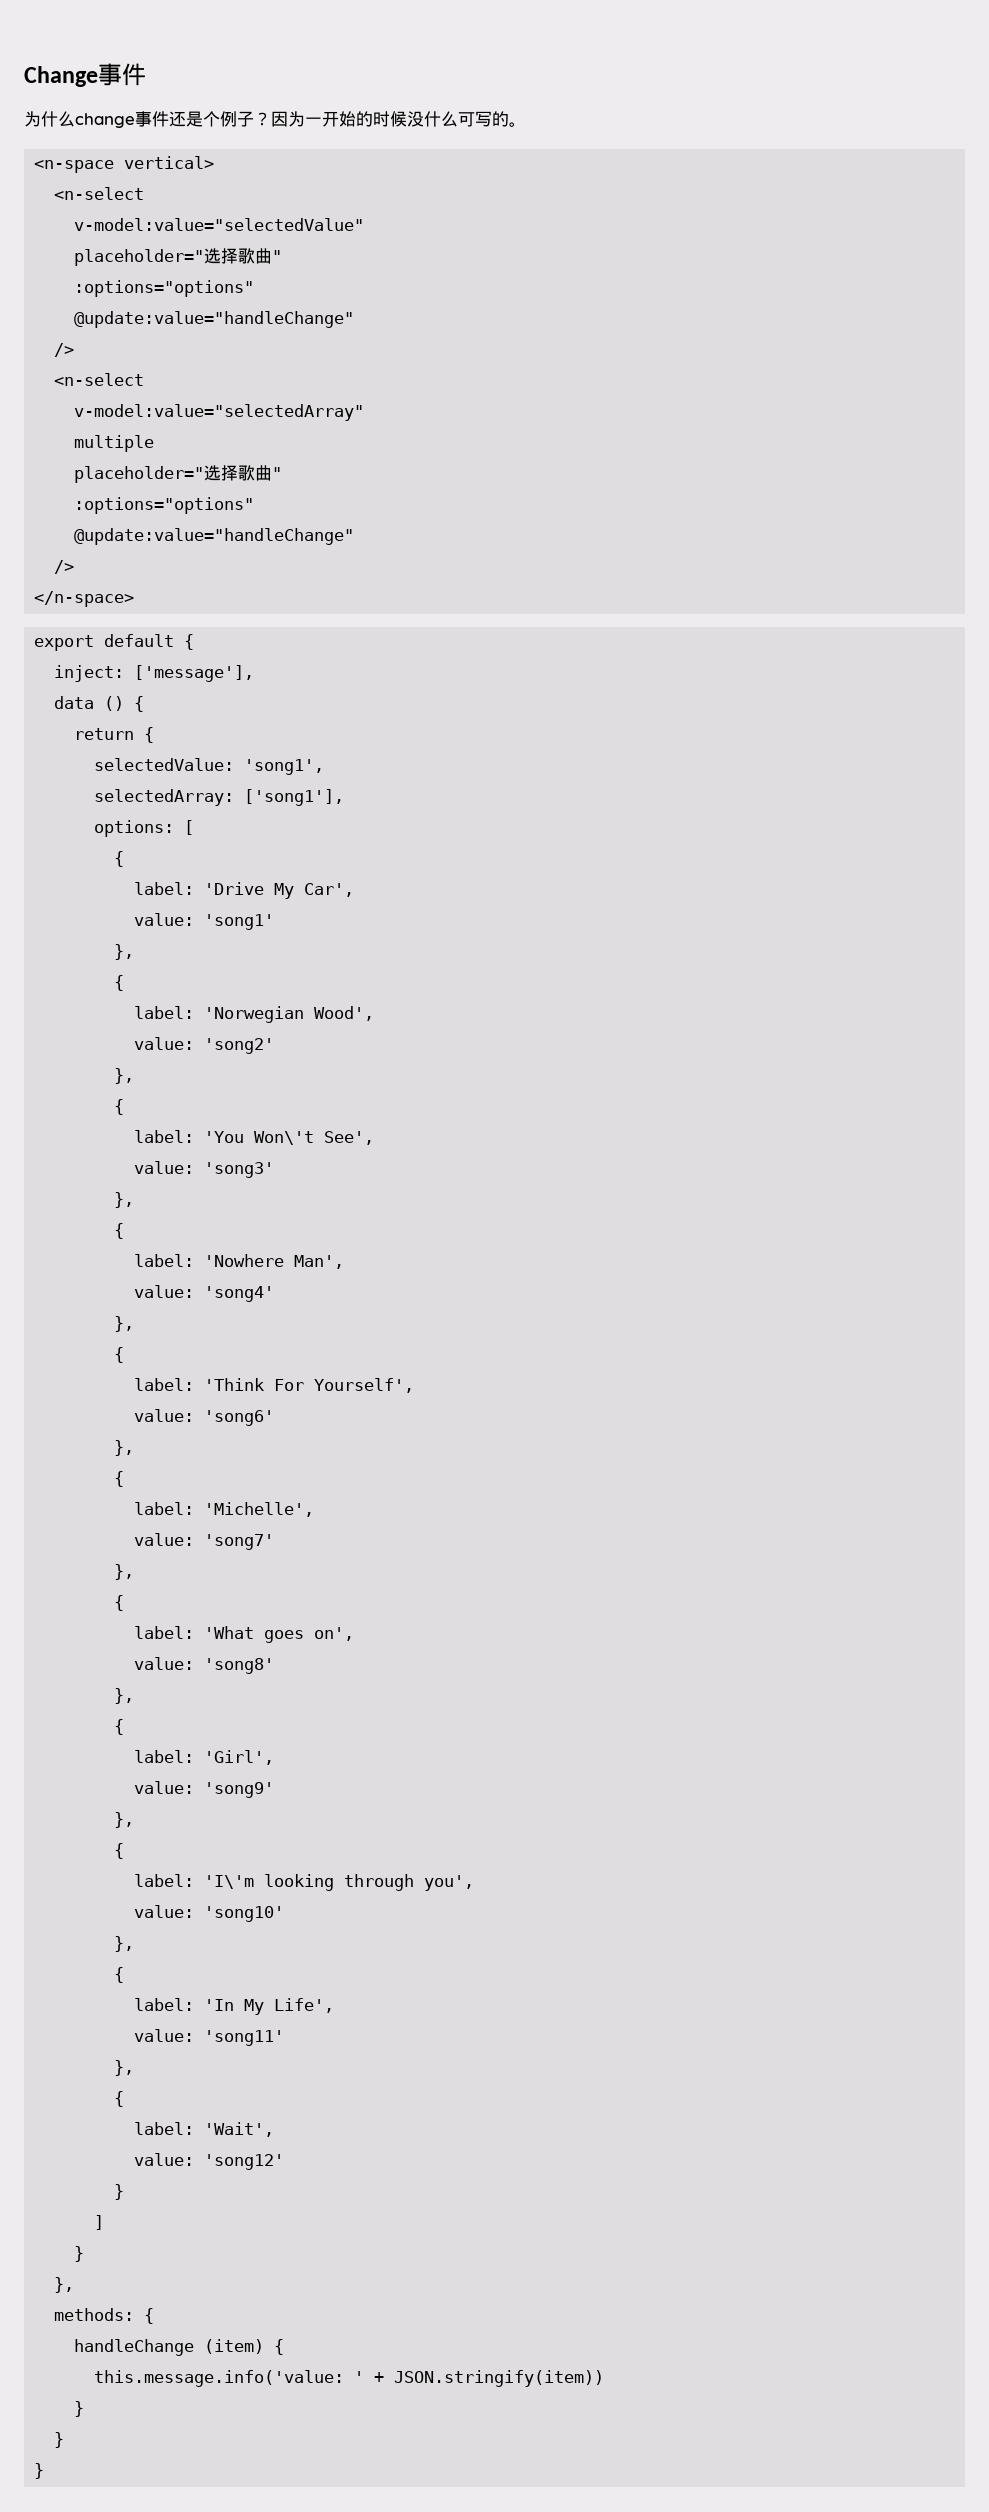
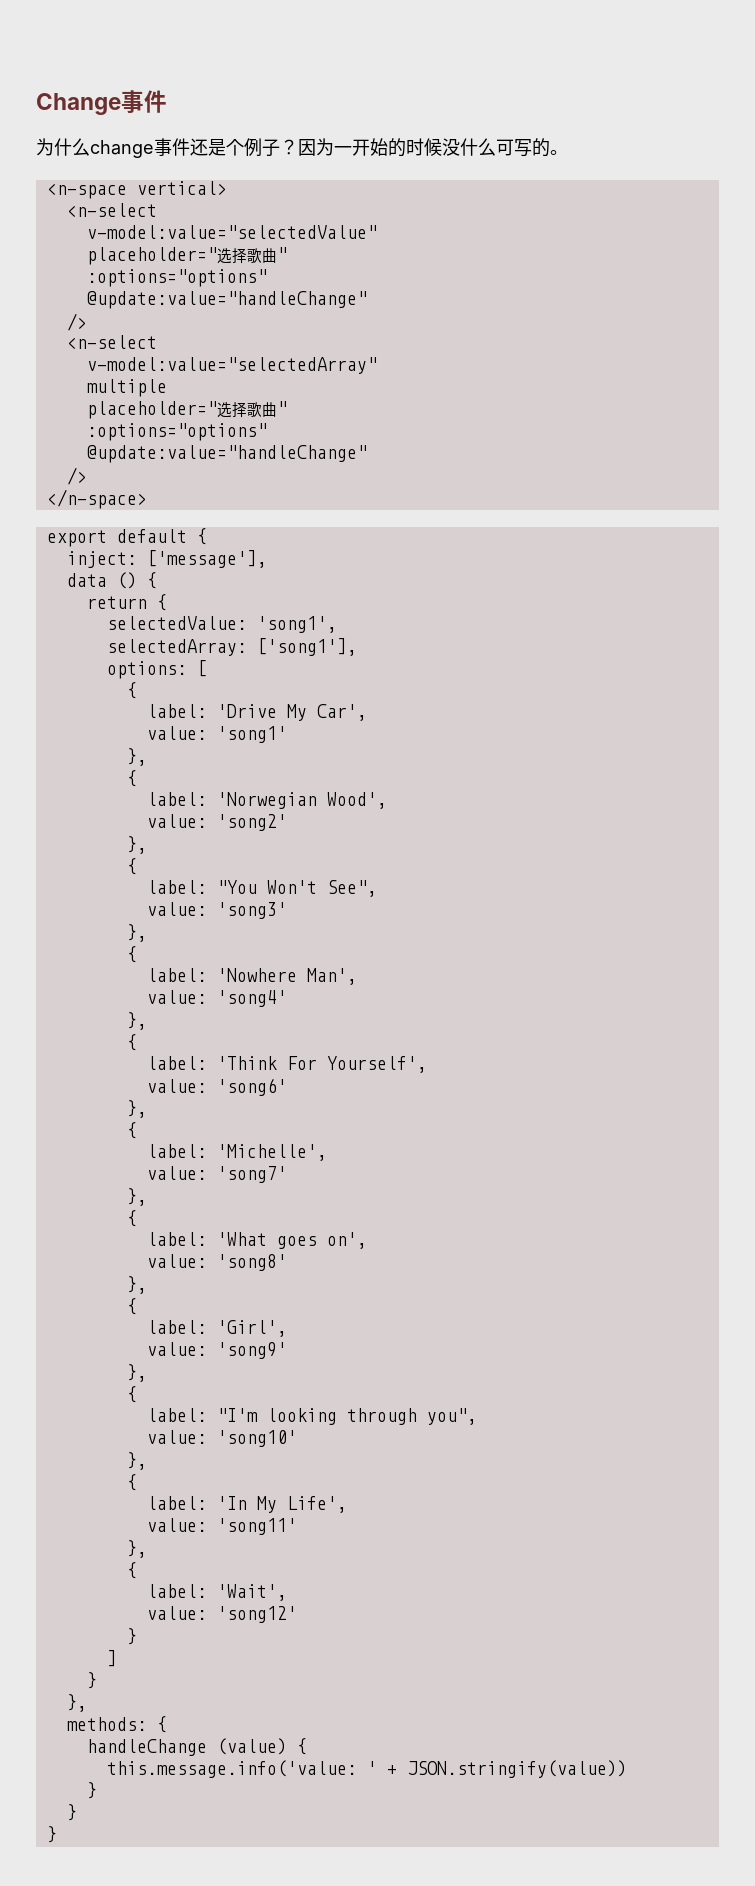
- label: 'You Won\'t See',
+ label: "You Won't See",
- label: 'I\'m looking through you',
+ label: "I'm looking through you",
- handleChange (item) {
+ handleChange (value) {
- this.message.info('value: ' + JSON.stringify(item))
+ this.message.info('value: ' + JSON.stringify(value))

